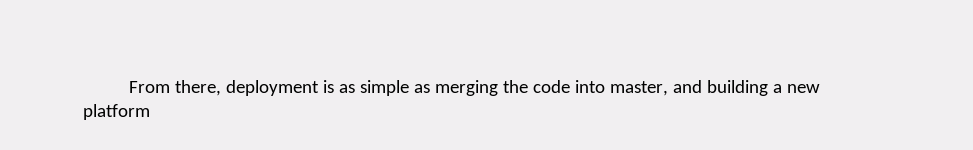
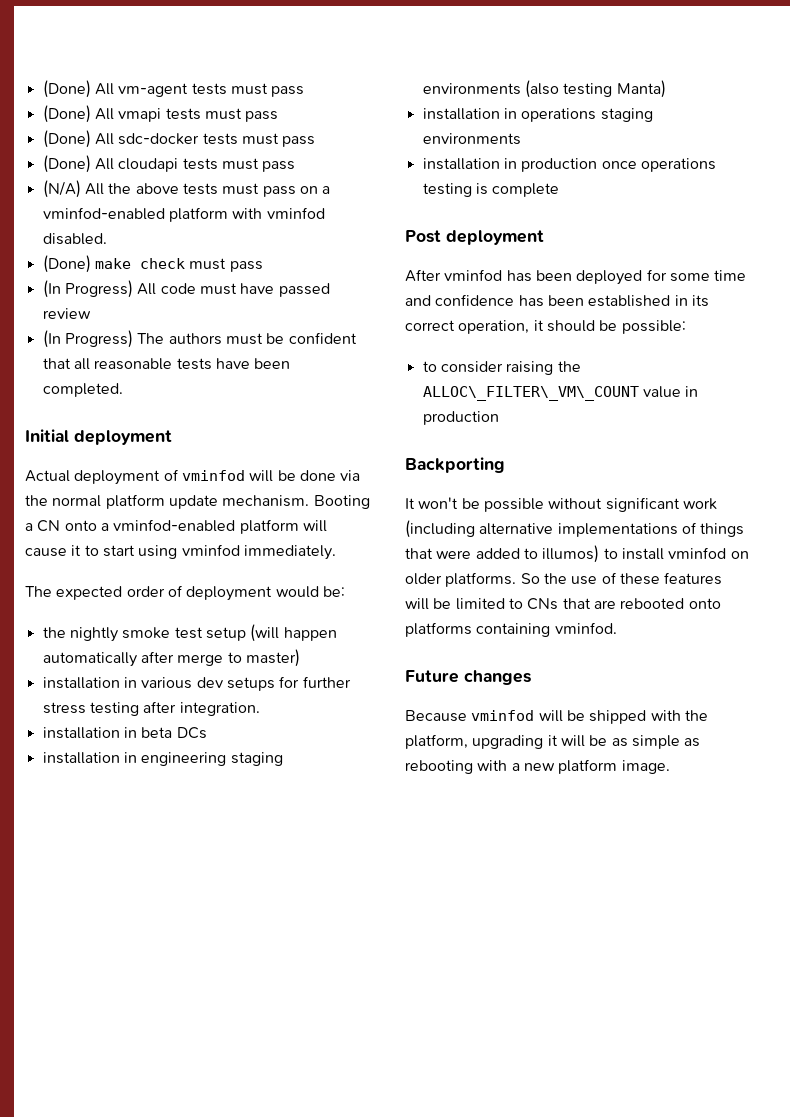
- From there, deployment is as simple as merging the code into master, and building a new platform
+ (Done) All vm-agent tests must pass
+ (Done) All vmapi tests must pass
+ (Done) All sdc-docker tests must pass
+ (Done) All cloudapi tests must pass
+ (N/A) All the above tests must pass on a vminfod-enabled platform with vminfod disabled.
+ (Done) make check must pass
+ (In Progress) All code must have passed review
+ (In Progress) The authors must be confident that all reasonable tests have been completed.
+ Initial deployment
+ Actual deployment of vminfod will be done via the normal platform update mechanism. Booting a CN onto a vminfod-enabled platform will cause it to start using vminfod immediately.
+ The expected order of deployment would be:
+ the nightly smoke test setup (will happen automatically after merge to master)
+ installation in various dev setups for further stress testing after integration.
+ installation in beta DCs
+ installation in engineering staging environments (also testing Manta)
+ installation in operations staging environments
+ installation in production once operations testing is complete
+ Post deployment
+ After vminfod has been deployed for some time and confidence has been established in its correct operation, it should be possible:
+ to consider raising the ALLOC\_FILTER\_VM\_COUNT value in production
+ Backporting
+ It won't be possible without significant work (including alternative implementations of things that were added to illumos) to install vminfod on older platforms. So the use of these features will be limited to CNs that are rebooted onto platforms containing vminfod.
+ Future changes
+ Because vminfod will be shipped with the platform, upgrading it will be as simple as rebooting with a new platform image.

